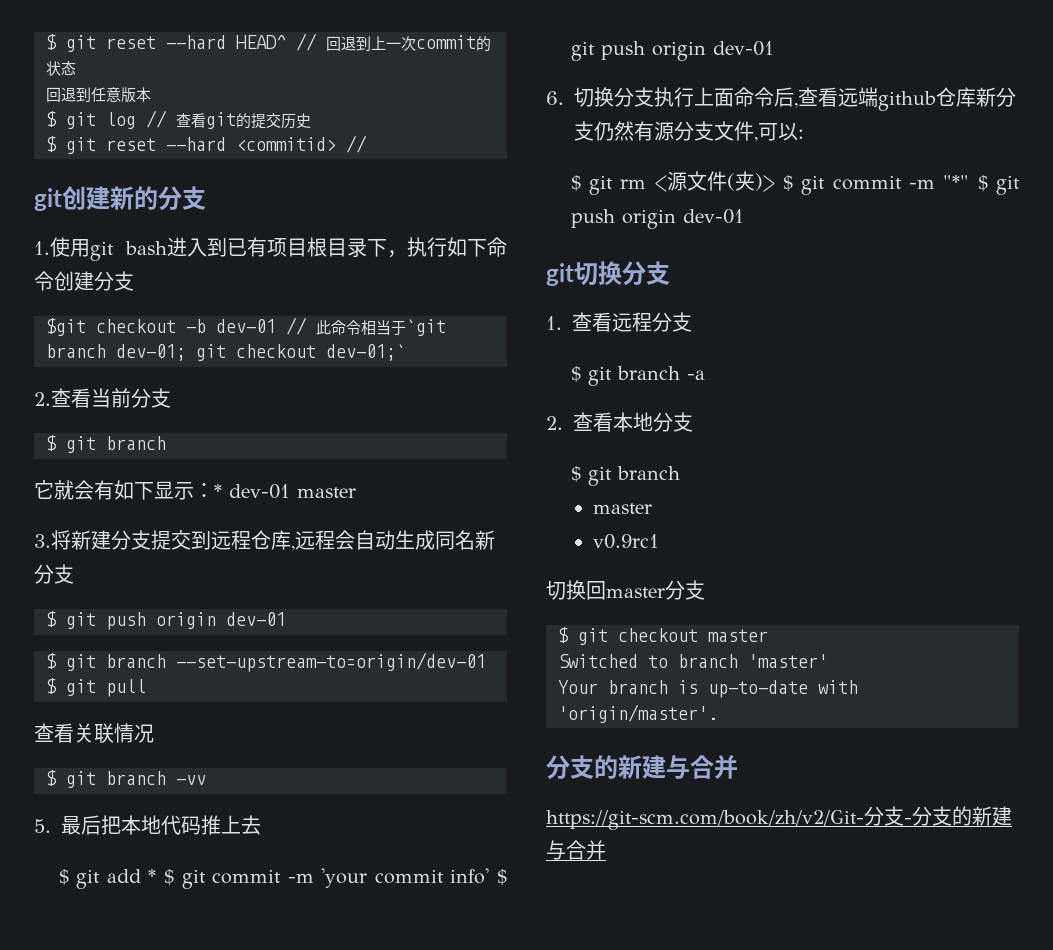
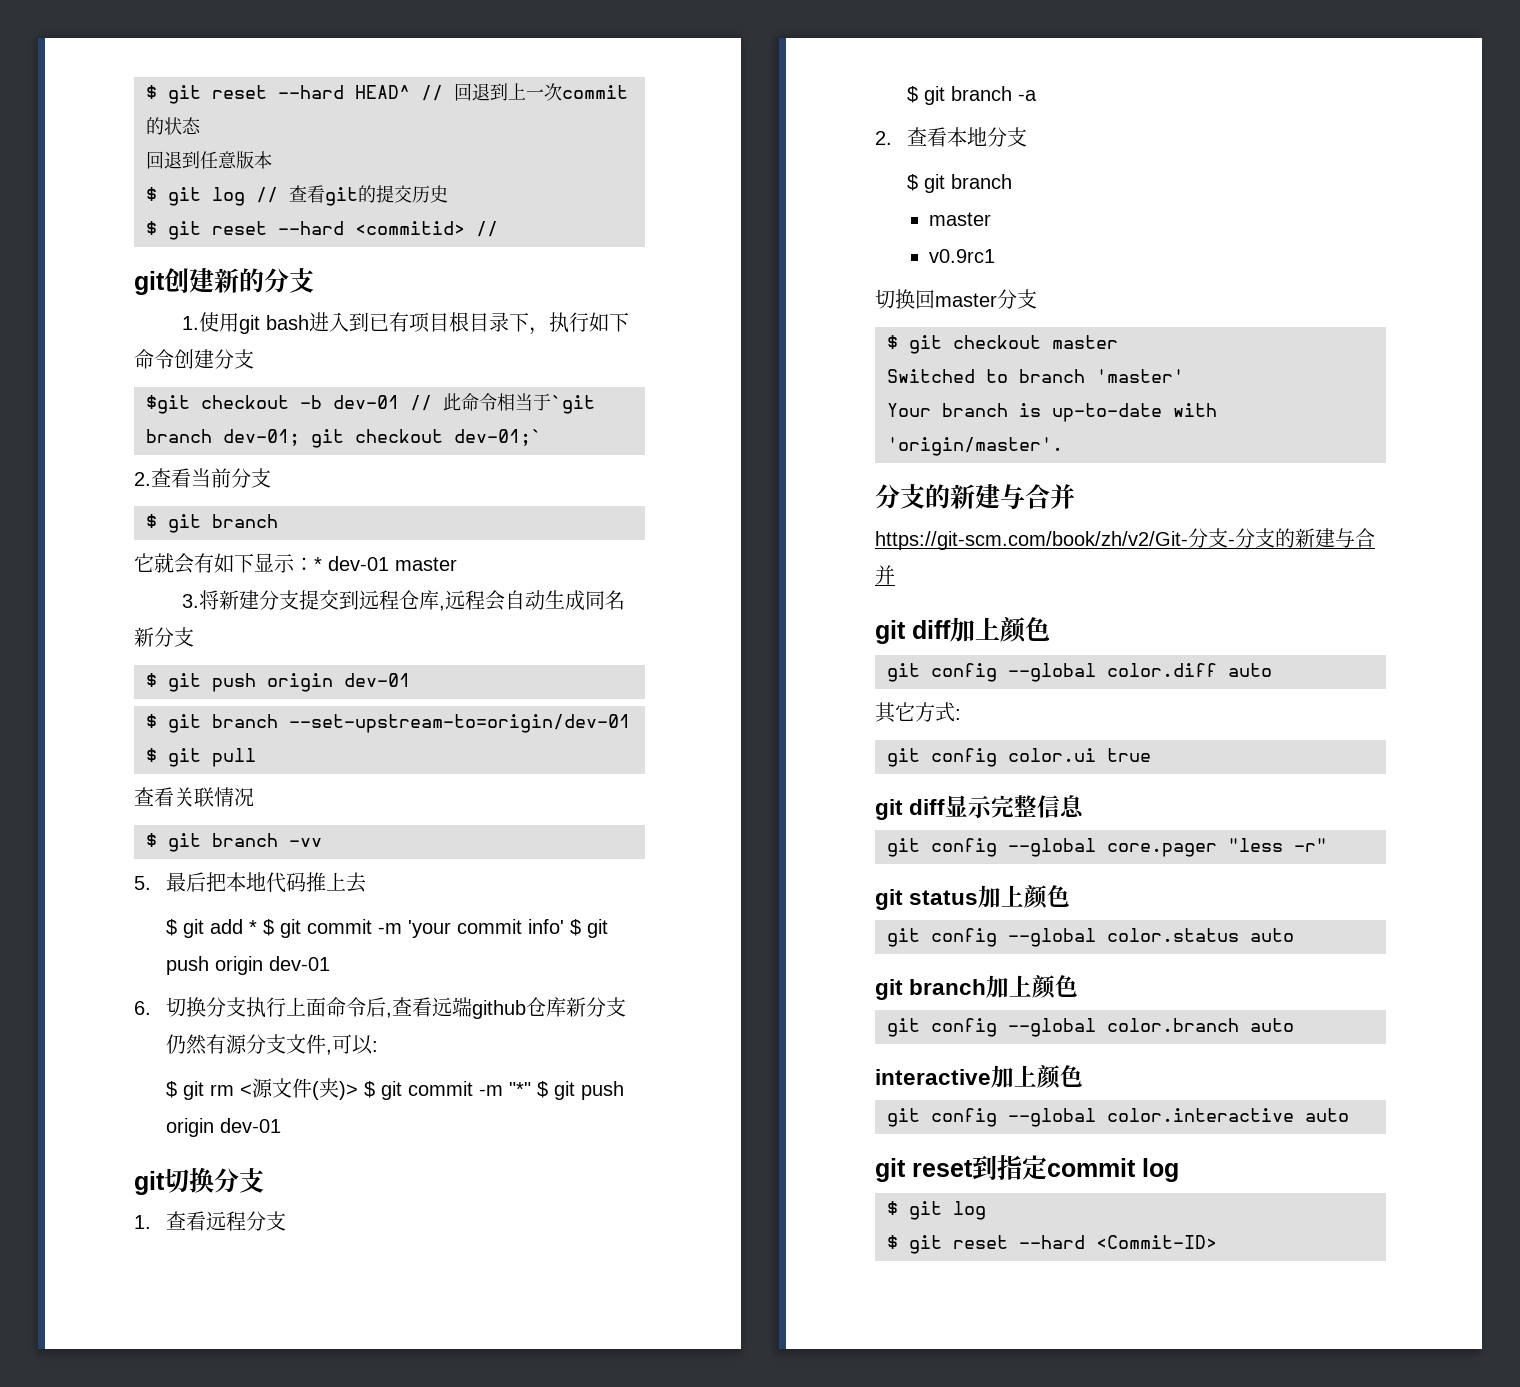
+ git diff加上颜色
+ git config --global color.diff auto
+ 其它方式:
+ git config color.ui true
+ git diff显示完整信息
+ git config --global core.pager "less -r"
+ git status加上颜色
+ git config --global color.status auto
+ git branch加上颜色
+ git config --global color.branch auto
+ interactive加上颜色
+ git config --global color.interactive auto
+ git reset到指定commit log
+ $ git log
+ $ git reset --hard <Commit-ID>

